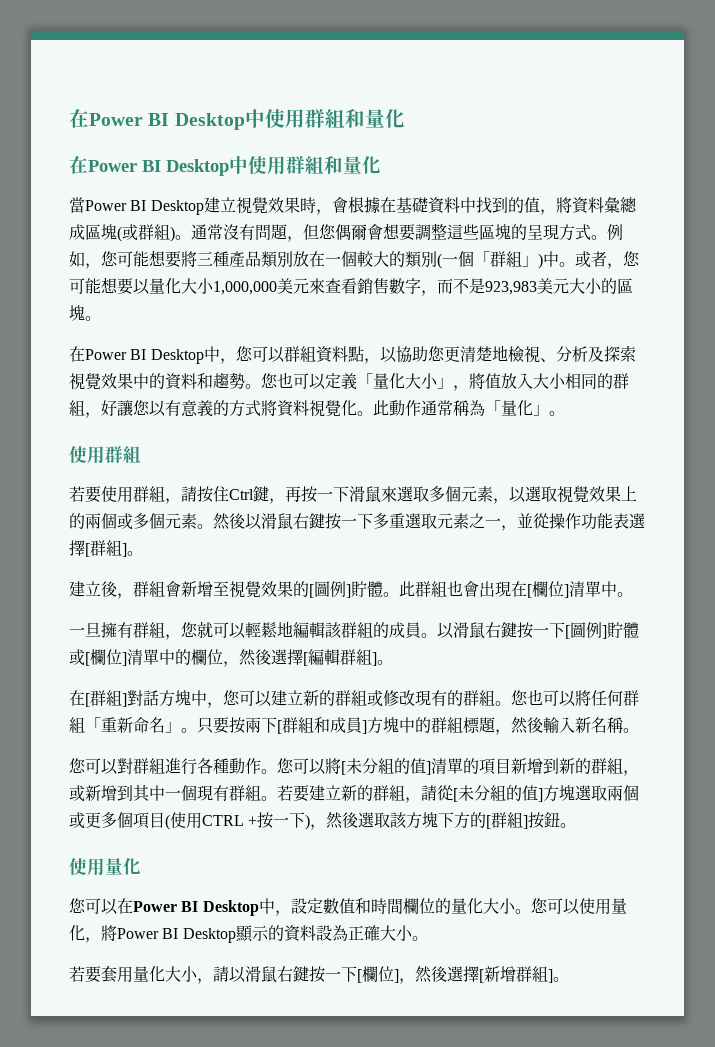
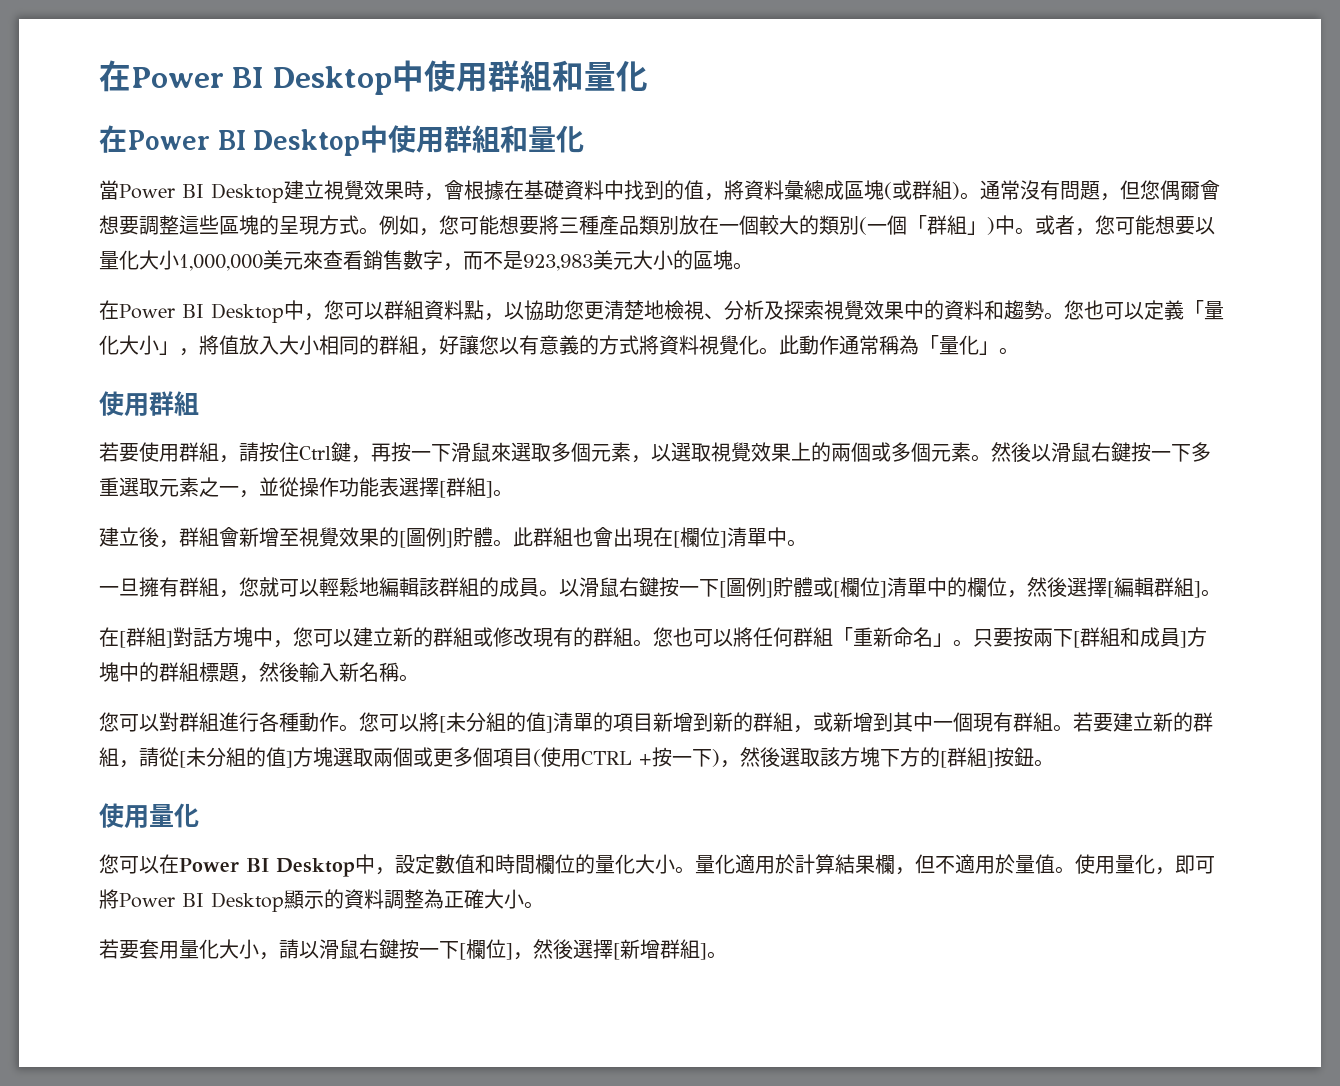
- 您可以使用量化，將Power BI Desktop顯示的資料設為正確大小。
+ 量化適用於計算結果欄，但不適用於量值。使用量化，即可將Power BI Desktop顯示的資料調整為正確大小。

